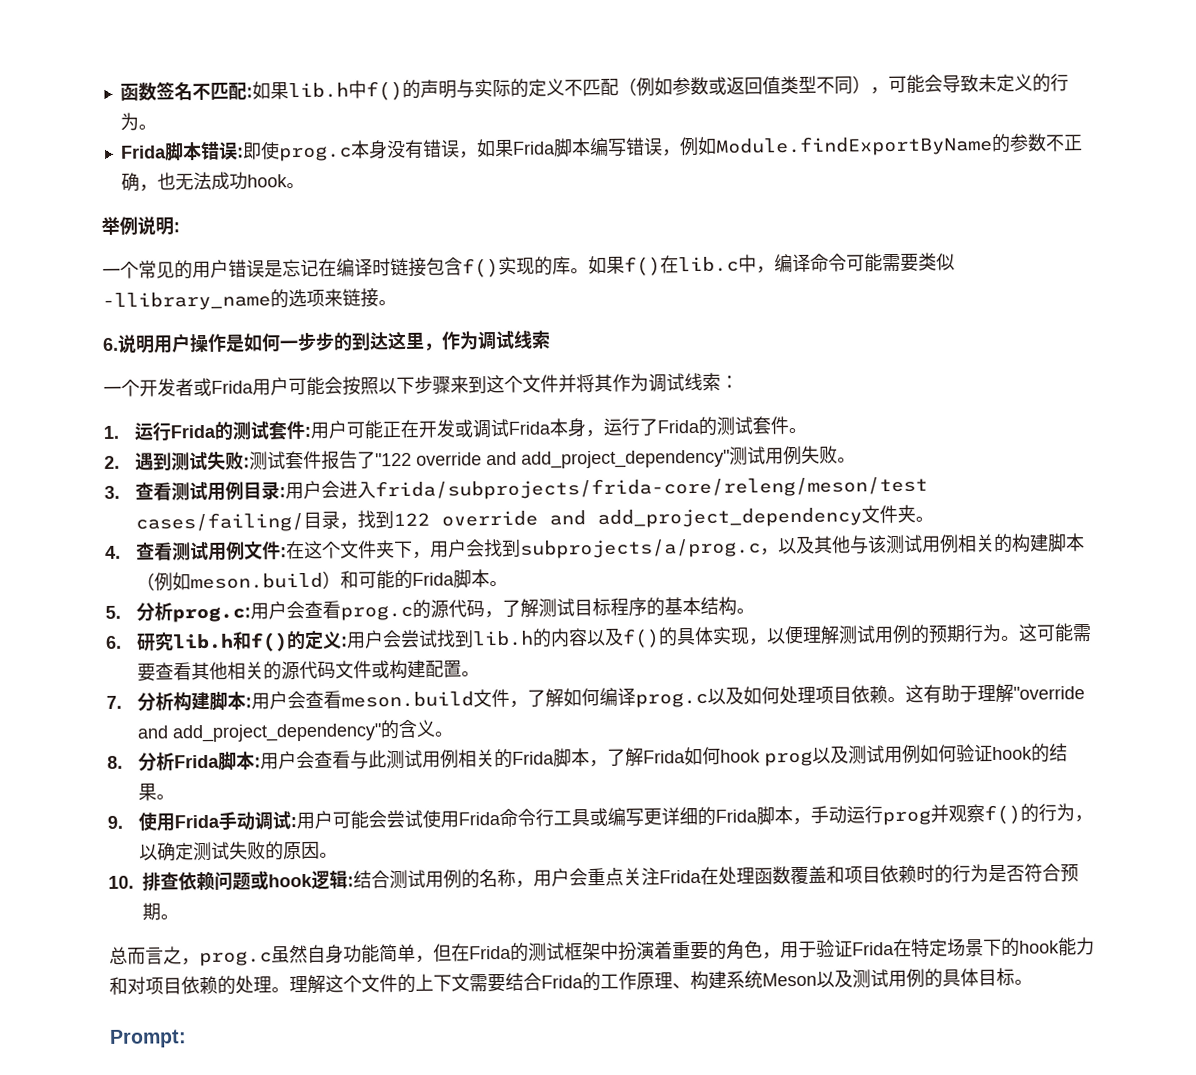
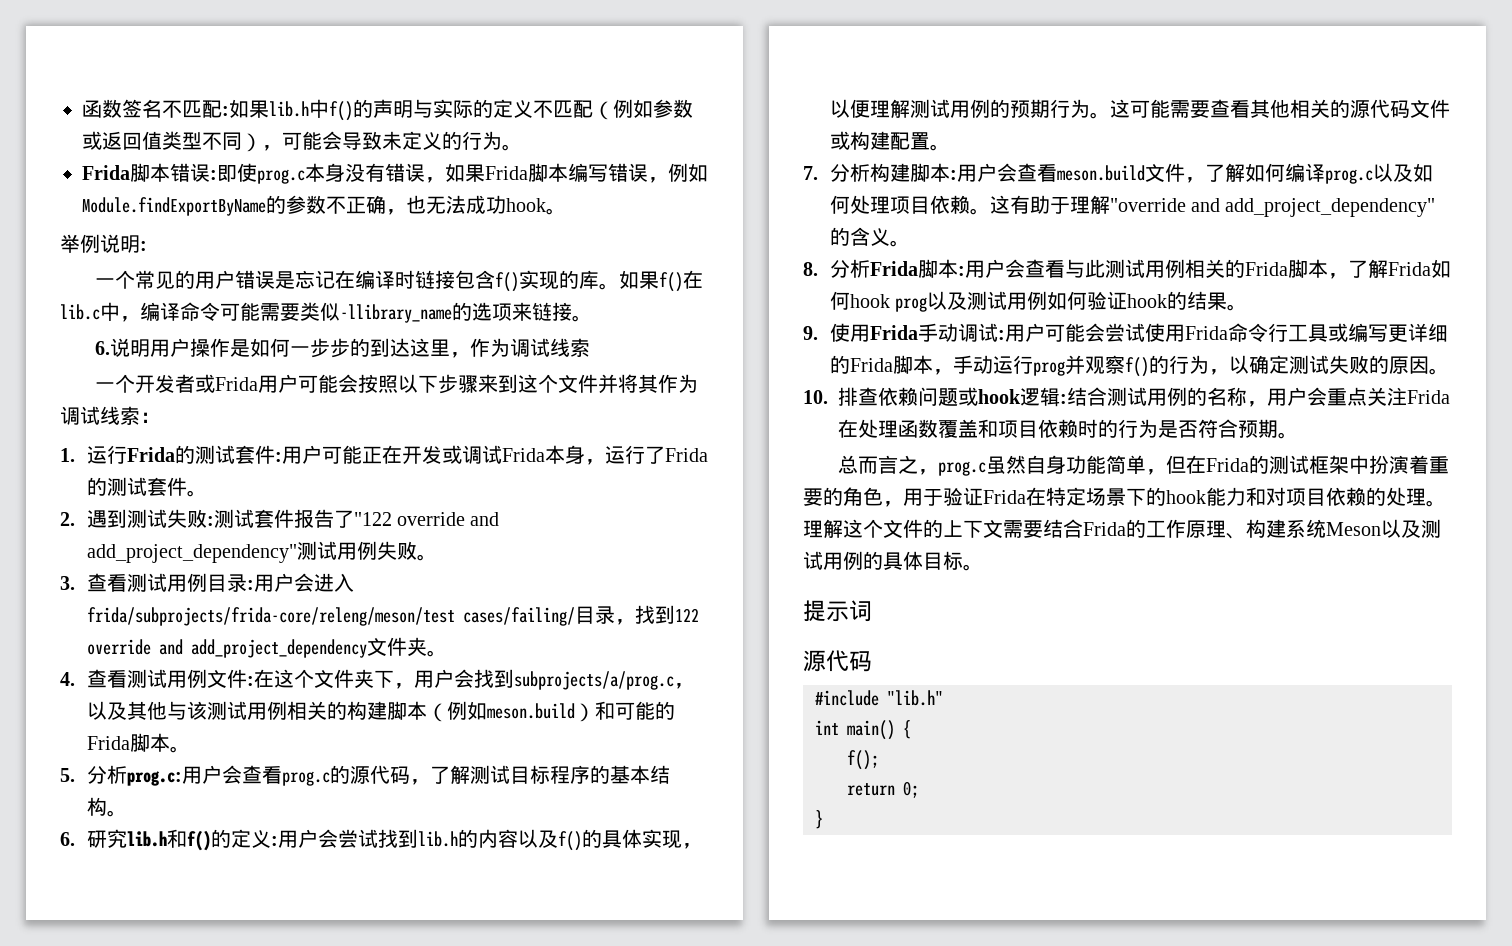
- Prompt:
+ 提示词
+ 源代码
+ #include "lib.h"
+ int main() {
+ f();
+ return 0;
+ }

